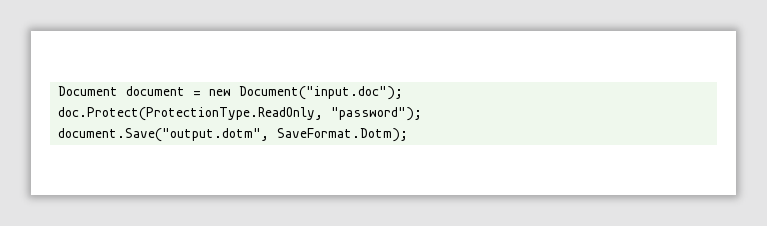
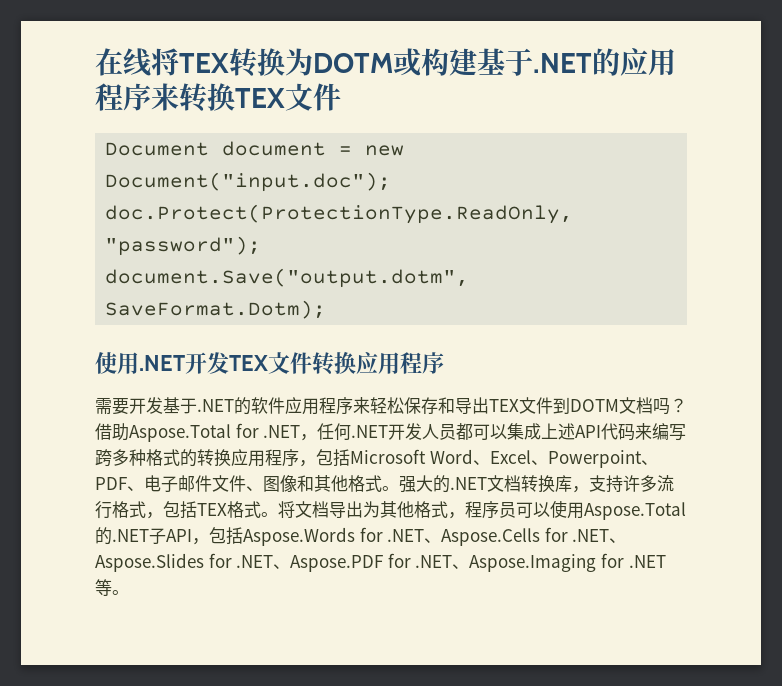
+ 在线将TEX转换为DOTM或构建基于.NET的应用程序来转换TEX文件
+ 使用.NET开发TEX文件转换应用程序
+ 需要开发基于.NET的软件应用程序来轻松保存和导出TEX文件到DOTM文档吗？借助Aspose.Total for .NET，任何.NET开发人员都可以集成上述API代码来编写跨多种格式的转换应用程序，包括Microsoft Word、Excel、Powerpoint、PDF、电子邮件文件、图像和其他格式。强大的.NET文档转换库，支持许多流行格式，包括TEX格式。将文档导出为其他格式，程序员可以使用Aspose.Total的.NET子API，包括Aspose.Words for .NET、Aspose.Cells for .NET、Aspose.Slides for .NET、Aspose.PDF for .NET、Aspose.Imaging for .NET等。

